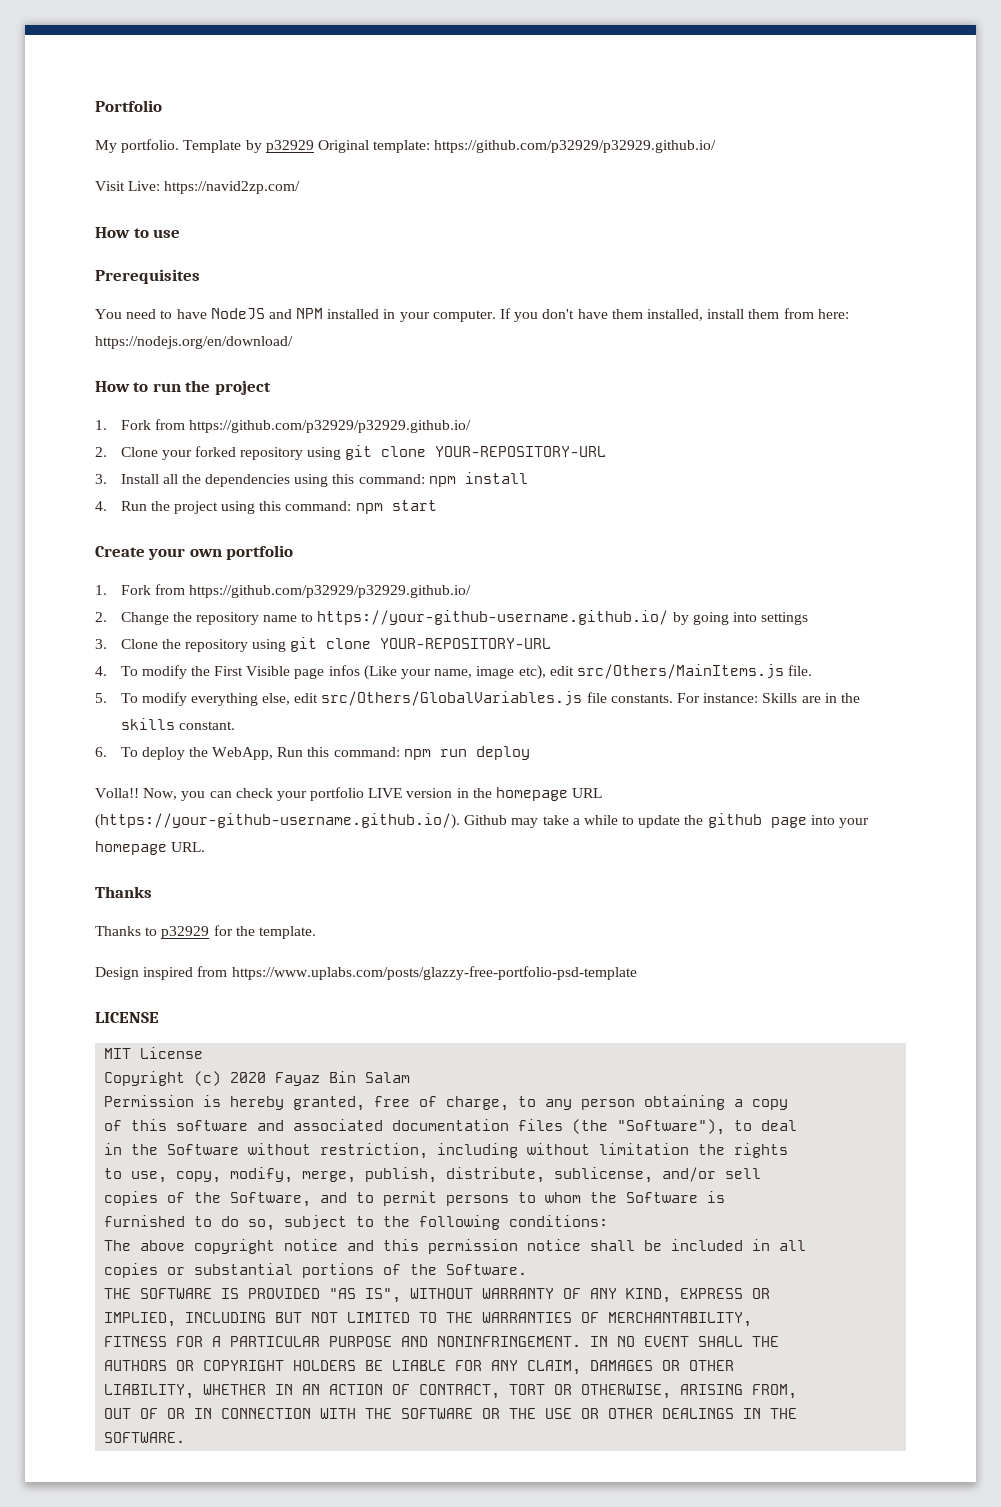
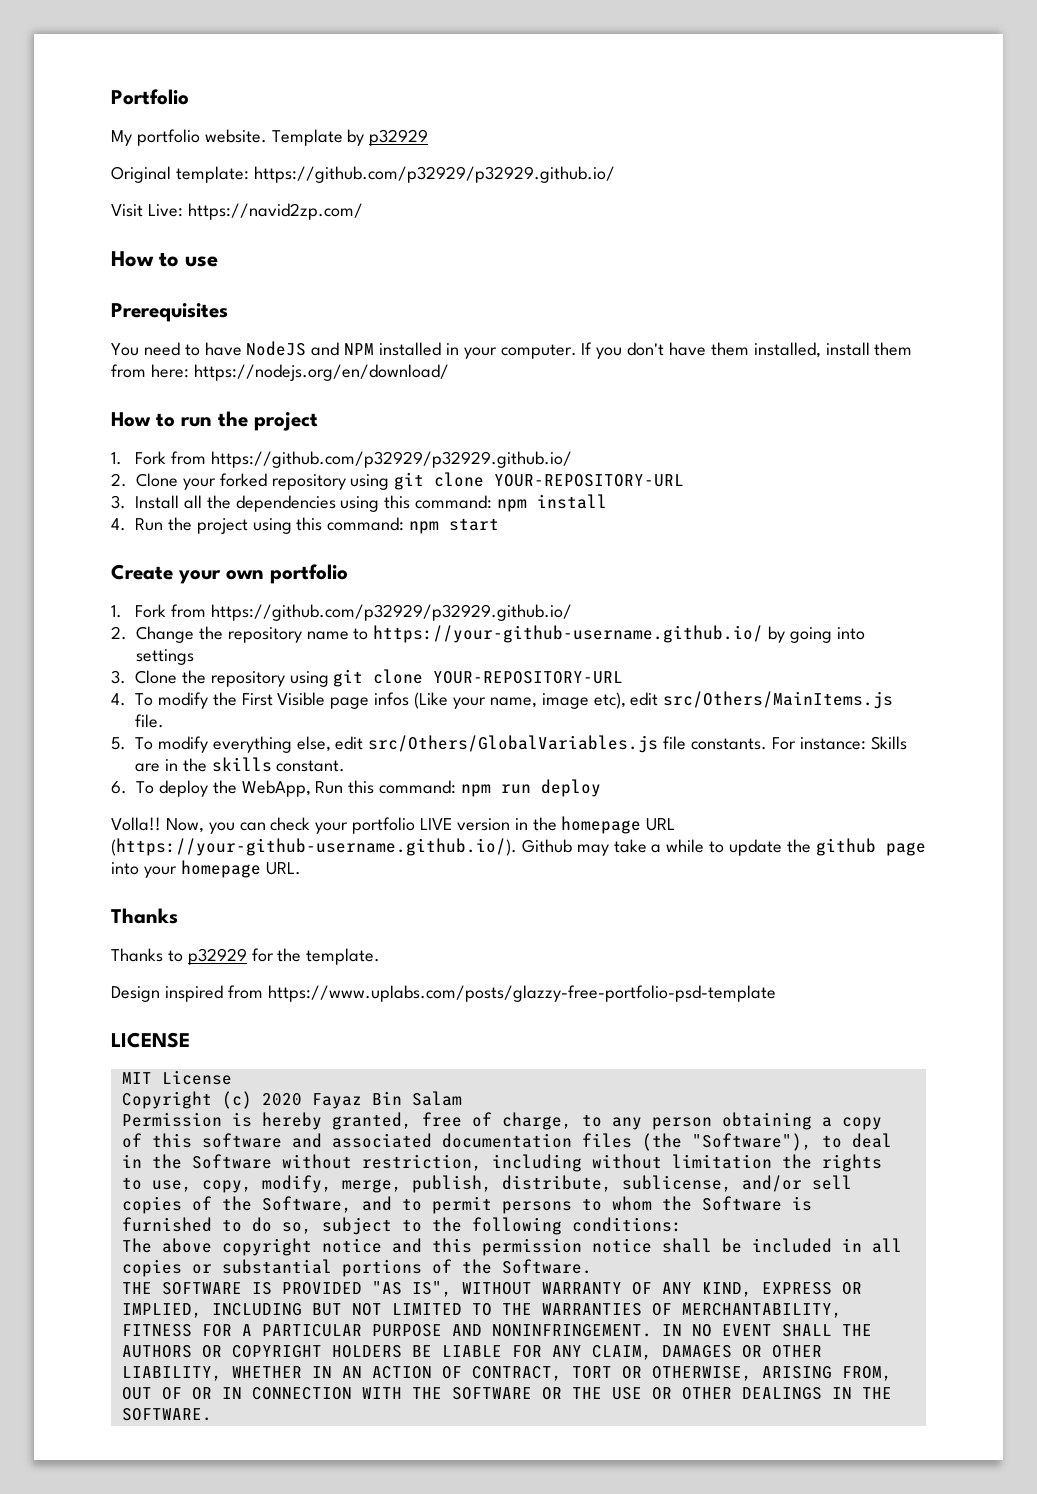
- My portfolio.
+ My portfolio website.
- Template by p32929 Original template: https://github.com/p32929/p32929.github.io/
+ Template by p32929
+ Original template: https://github.com/p32929/p32929.github.io/

